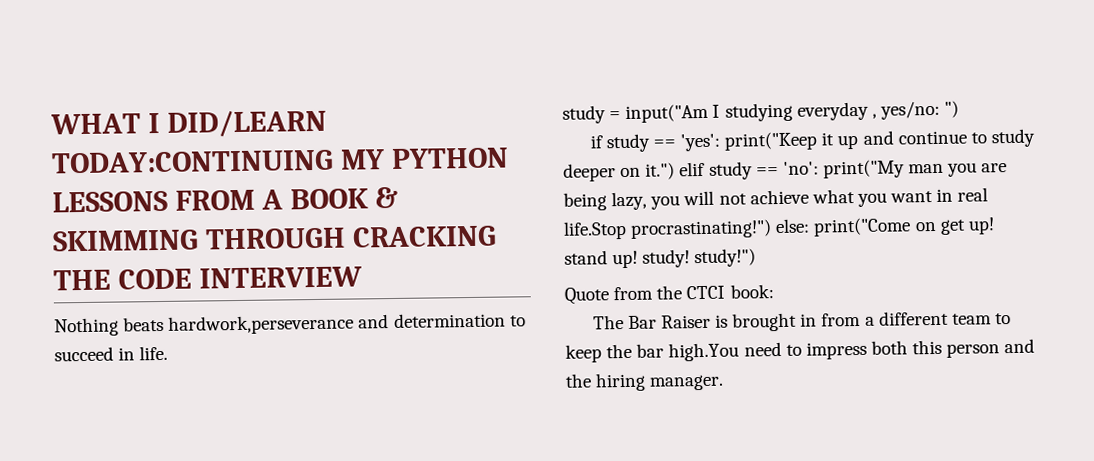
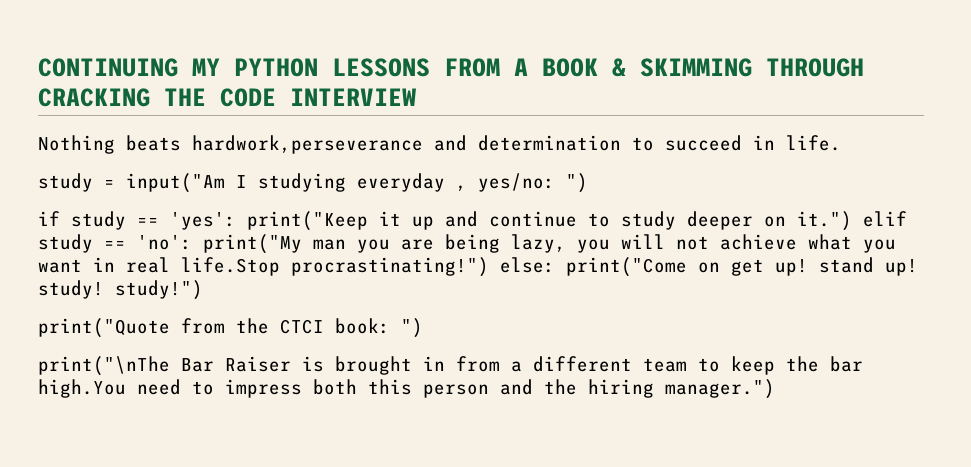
- WHAT I DID/LEARN TODAY:CONTINUING MY PYTHON LESSONS FROM A BOOK & SKIMMING THROUGH CRACKING THE CODE INTERVIEW
+ CONTINUING MY PYTHON LESSONS FROM A BOOK & SKIMMING THROUGH CRACKING THE CODE INTERVIEW
- Quote from the CTCI book:
- The Bar Raiser is brought in from a different team to keep the bar high.You need to impress both this person and the hiring manager.
+ print("Quote from the CTCI book: ")
+ print("\nThe Bar Raiser is brought in from a different team to keep the bar high.You need to impress both this person and the hiring manager.")

